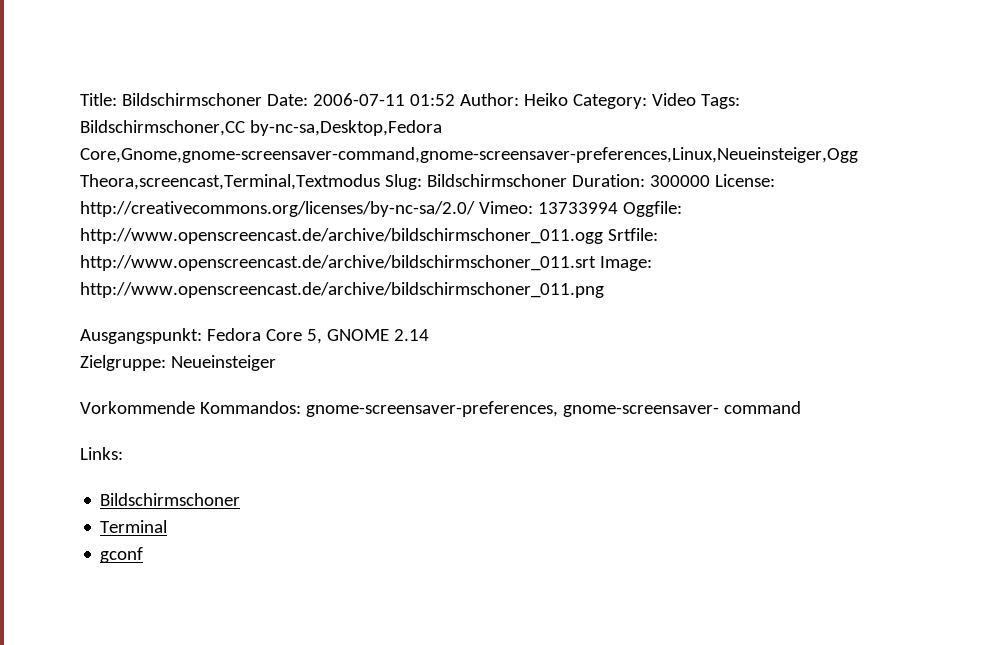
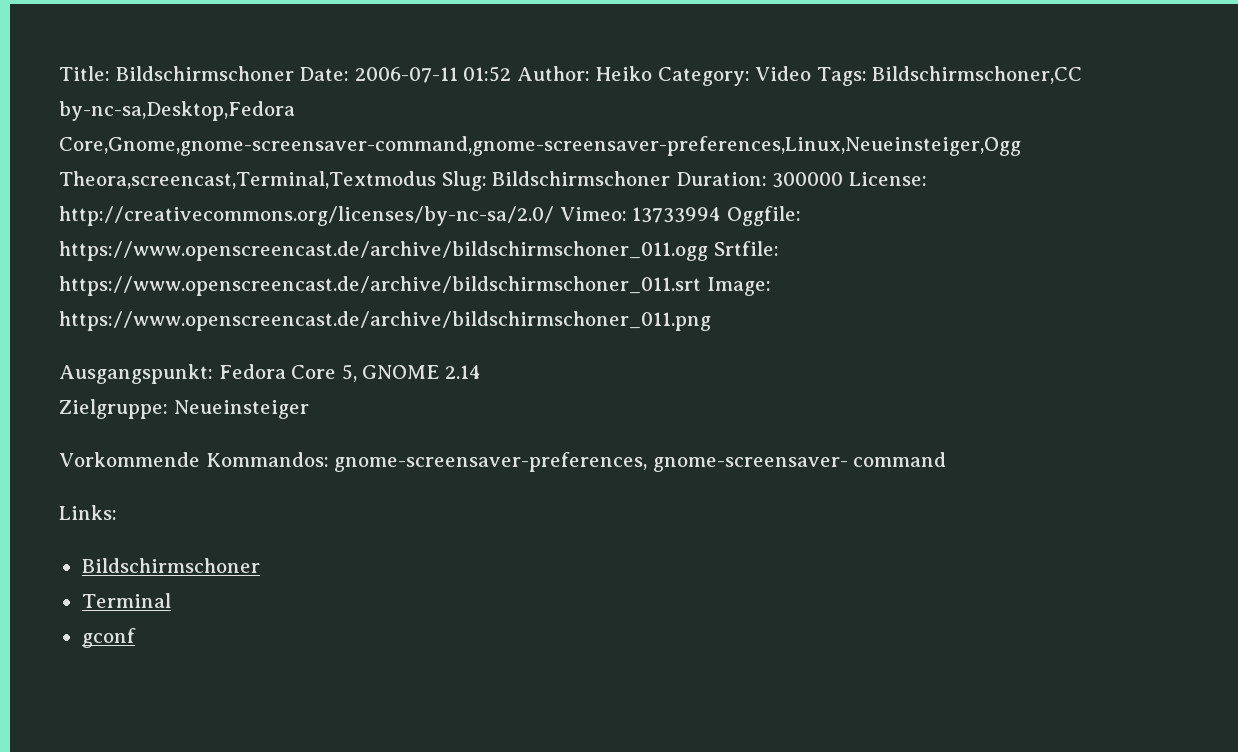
- Title: Bildschirmschoner Date: 2006-07-11 01:52 Author: Heiko Category: Video Tags: Bildschirmschoner,CC by-nc-sa,Desktop,Fedora Core,Gnome,gnome-screensaver-command,gnome-screensaver-preferences,Linux,Neueinsteiger,Ogg Theora,screencast,Terminal,Textmodus Slug: Bildschirmschoner Duration: 300000 License: http://creativecommons.org/licenses/by-nc-sa/2.0/ Vimeo: 13733994 Oggfile: http://www.openscreencast.de/archive/bildschirmschoner_011.ogg Srtfile: http://www.openscreencast.de/archive/bildschirmschoner_011.srt Image: http://www.openscreencast.de/archive/bildschirmschoner_011.png
+ Title: Bildschirmschoner Date: 2006-07-11 01:52 Author: Heiko Category: Video Tags: Bildschirmschoner,CC by-nc-sa,Desktop,Fedora Core,Gnome,gnome-screensaver-command,gnome-screensaver-preferences,Linux,Neueinsteiger,Ogg Theora,screencast,Terminal,Textmodus Slug: Bildschirmschoner Duration: 300000 License: http://creativecommons.org/licenses/by-nc-sa/2.0/ Vimeo: 13733994 Oggfile: https://www.openscreencast.de/archive/bildschirmschoner_011.ogg Srtfile: https://www.openscreencast.de/archive/bildschirmschoner_011.srt Image: https://www.openscreencast.de/archive/bildschirmschoner_011.png

